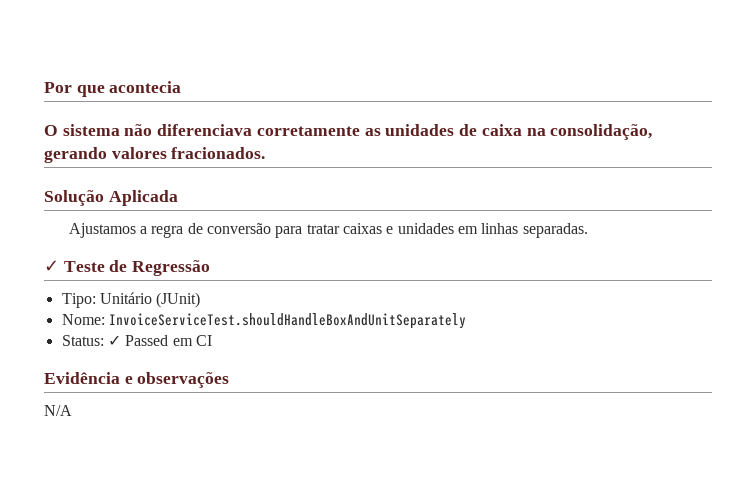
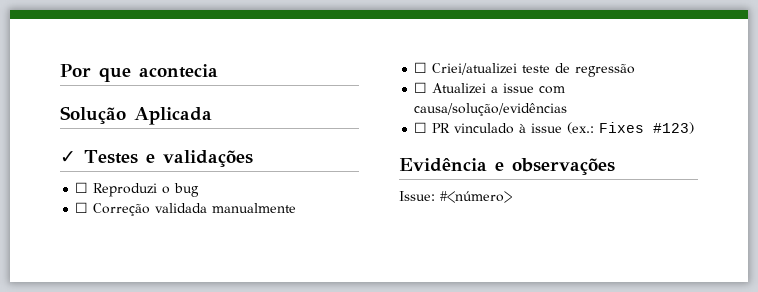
- O sistema não diferenciava corretamente as unidades de caixa na consolidação, gerando valores fracionados.
  Solução Aplicada
- Ajustamos a regra de conversão para tratar caixas e unidades em linhas separadas.
- ✓ Teste de Regressão
- Tipo: Unitário (JUnit)
- Nome: InvoiceServiceTest.shouldHandleBoxAndUnitSeparately
- Status: ✓ Passed em CI
+ ✓ Testes e validações
+ ☐ Reproduzi o bug
+ ☐ Correção validada manualmente
+ ☐ Criei/atualizei teste de regressão
+ ☐ Atualizei a issue com causa/solução/evidências
+ ☐ PR vinculado à issue (ex.: Fixes #123)
- N/A
+ Issue: #<número>

